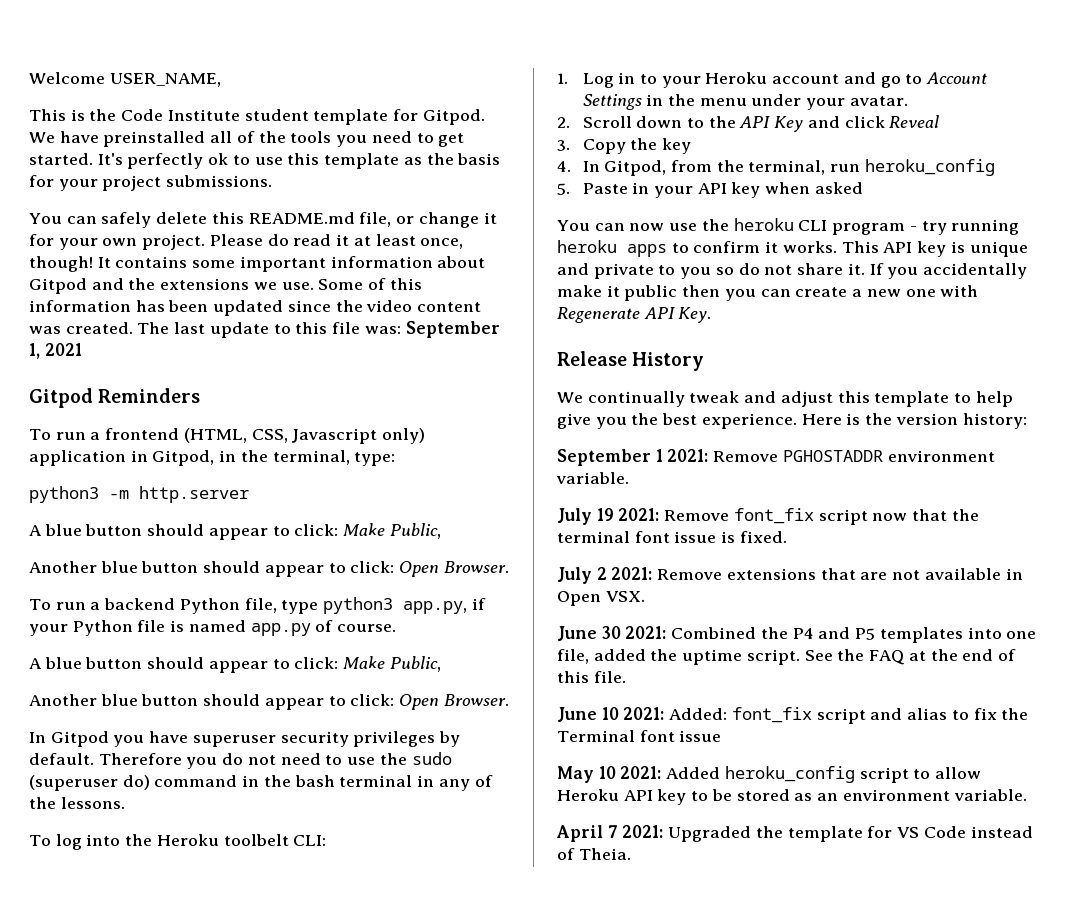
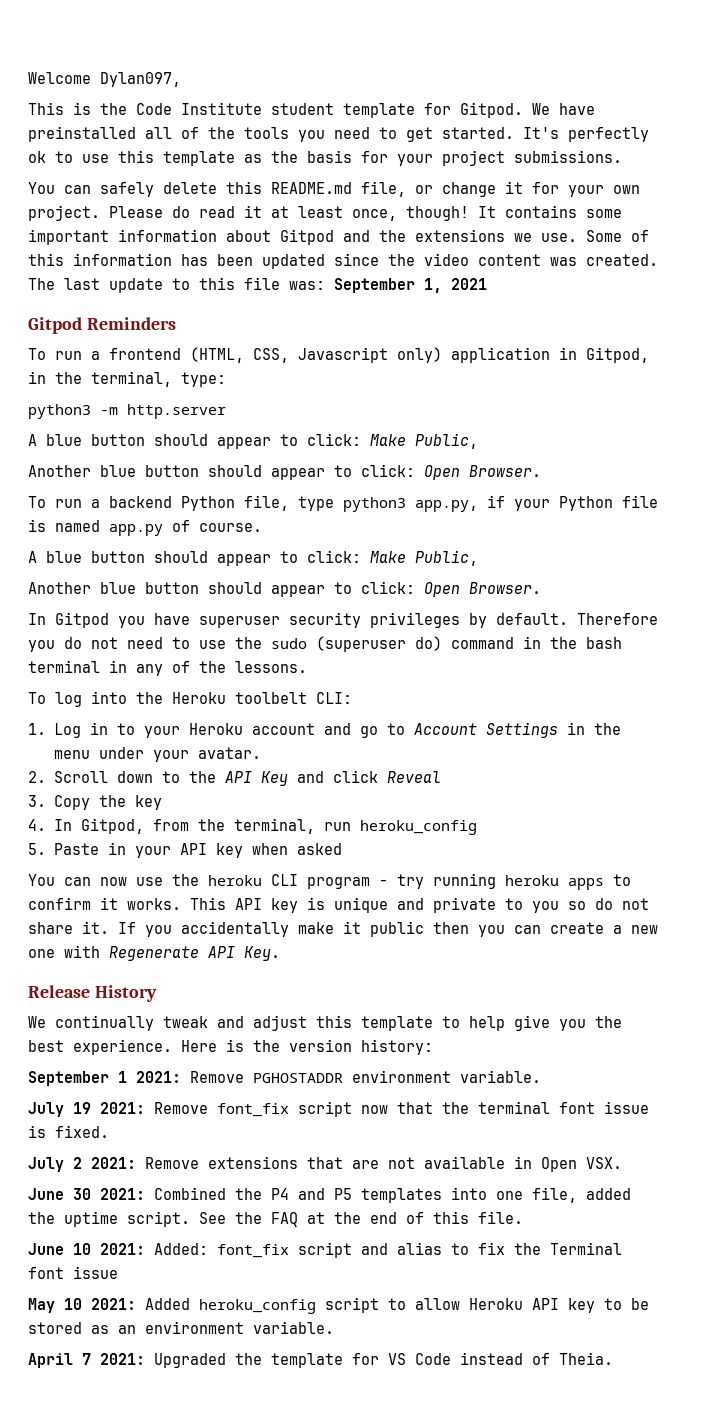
- Welcome USER_NAME,
+ Welcome Dylan097,

